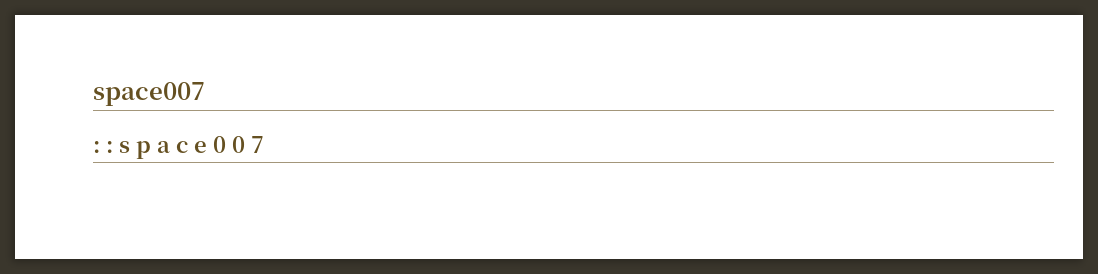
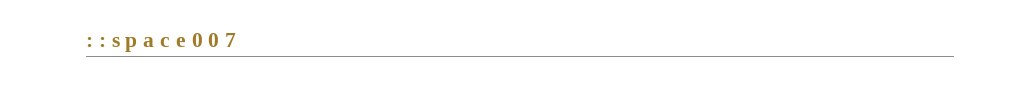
- space007

